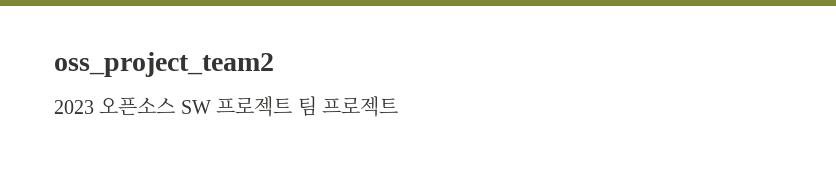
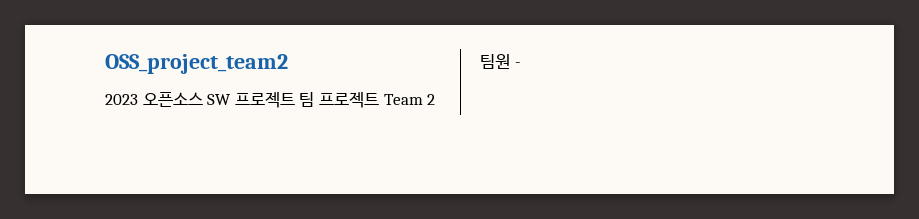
- oss_project_team2
+ OSS_project_team2
- 2023 오픈소스 SW 프로젝트 팀 프로젝트
+ 2023 오픈소스 SW 프로젝트 팀 프로젝트 Team 2 팀원 -

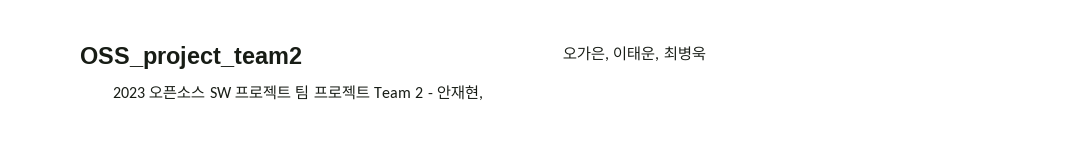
- 2023 오픈소스 SW 프로젝트 팀 프로젝트 Team 2 팀원 -
+ 2023 오픈소스 SW 프로젝트 팀 프로젝트 Team 2 - 안재현, 오가은, 이태운, 최병욱

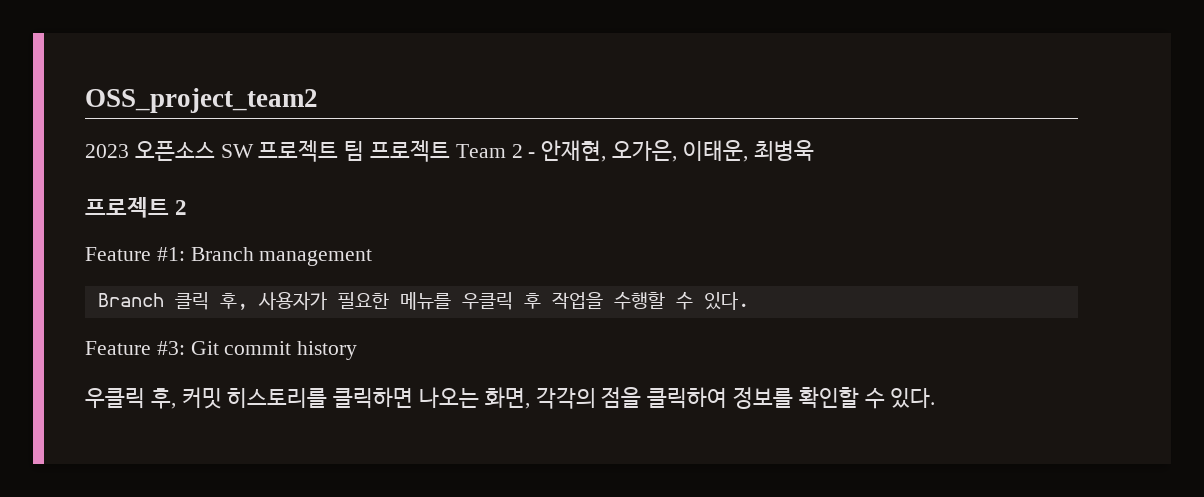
+ 프로젝트 2
+ Feature #1: Branch management
+ Branch 클릭 후, 사용자가 필요한 메뉴를 우클릭 후 작업을 수행할 수 있다.
+ Feature #3: Git commit history
+ 우클릭 후, 커밋 히스토리를 클릭하면 나오는 화면, 각각의 점을 클릭하여 정보를 확인할 수 있다.

